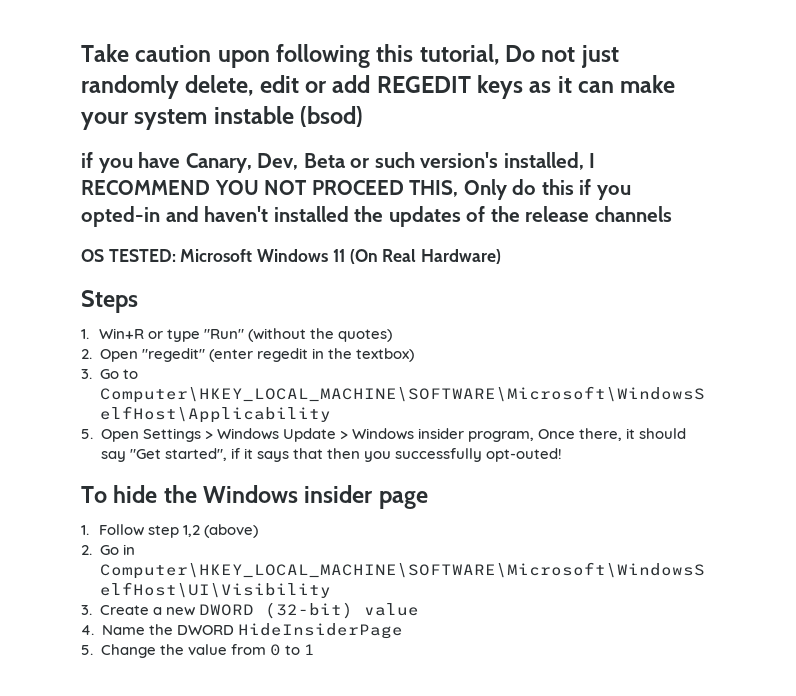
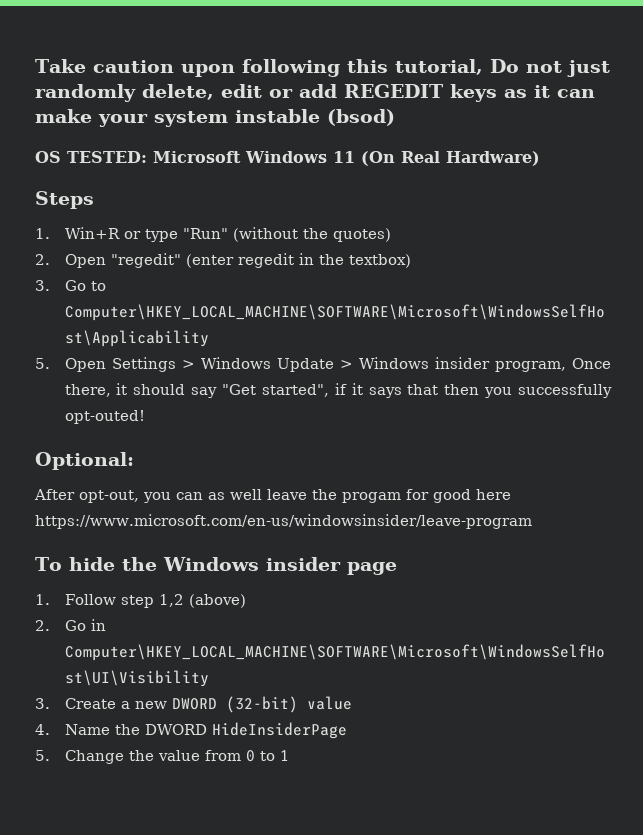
- if you have Canary, Dev, Beta or such version's installed, I RECOMMEND YOU NOT PROCEED THIS, Only do this if you opted-in and haven't installed the updates of the release channels
+ Optional:
+ After opt-out, you can as well leave the progam for good here https://www.microsoft.com/en-us/windowsinsider/leave-program

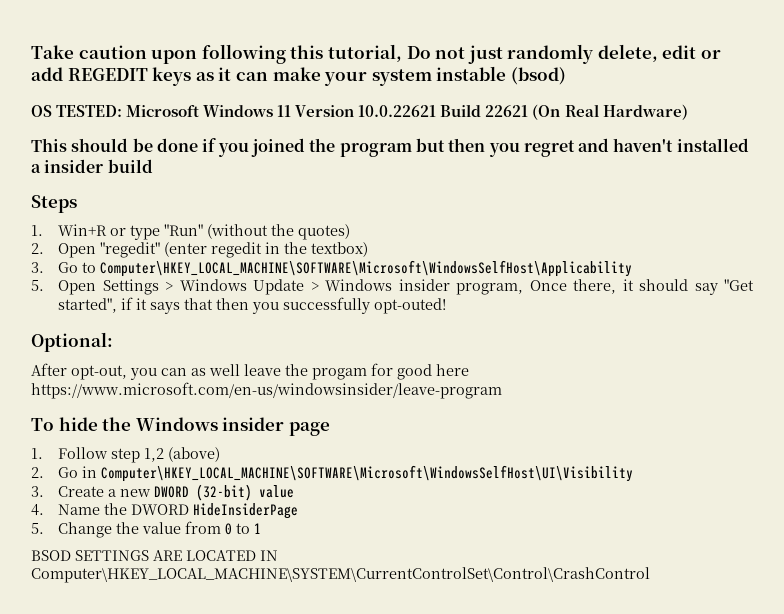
- OS TESTED: Microsoft Windows 11 (On Real Hardware)
+ OS TESTED: Microsoft Windows 11 Version 10.0.22621 Build 22621 (On Real Hardware)
+ This should be done if you joined the program but then you regret and haven't installed a insider build
+ BSOD SETTINGS ARE LOCATED IN Computer\HKEY_LOCAL_MACHINE\SYSTEM\CurrentControlSet\Control\CrashControl

